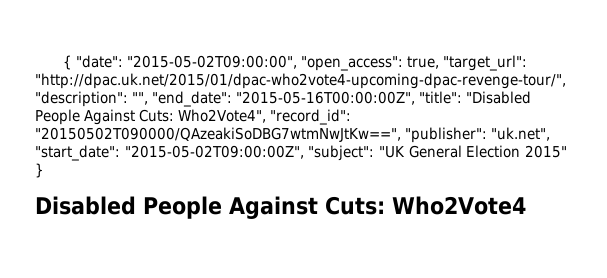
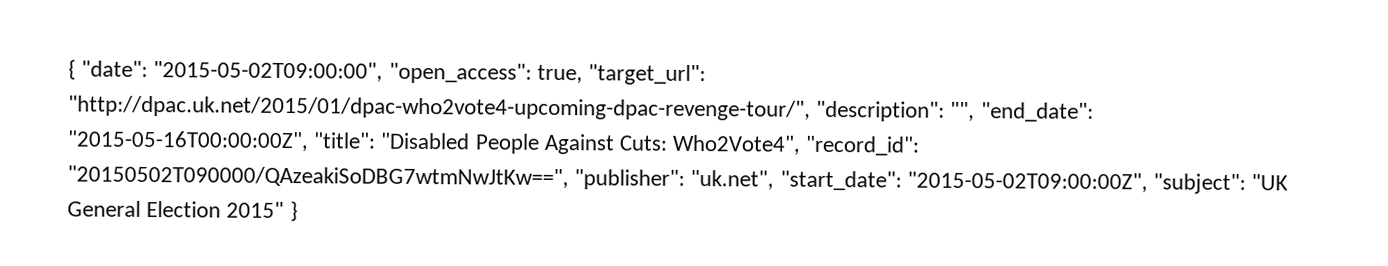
- Disabled People Against Cuts: Who2Vote4

